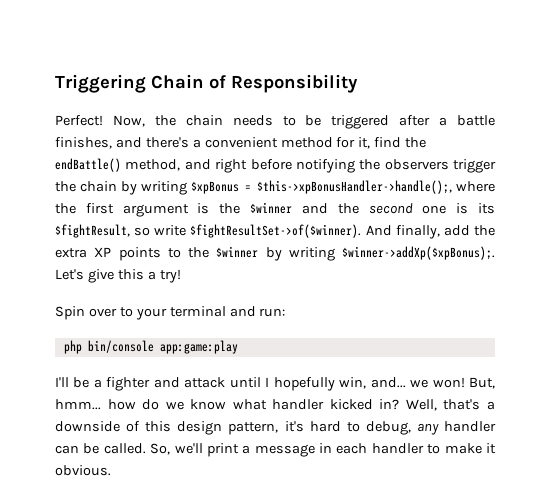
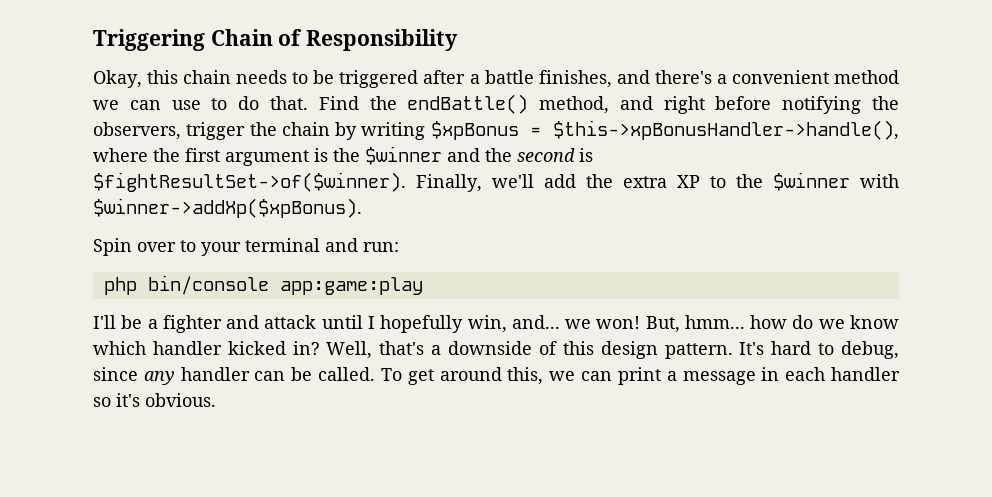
- Perfect! Now, the chain needs to be triggered after a battle finishes, and there's a convenient method for it, find the endBattle() method, and right before notifying the observers trigger the chain by writing $xpBonus = $this->xpBonusHandler->handle();, where the first argument is the $winner and the second one is its $fightResult, so write $fightResultSet->of($winner). And finally, add the extra XP points to the $winner by writing $winner->addXp($xpBonus);. Let's give this a try!
+ Okay, this chain needs to be triggered after a battle finishes, and there's a convenient method we can use to do that. Find the endBattle() method, and right before notifying the observers, trigger the chain by writing $xpBonus = $this->xpBonusHandler->handle(), where the first argument is the $winner and the second is $fightResultSet->of($winner). Finally, we'll add the extra XP to the $winner with $winner->addXp($xpBonus).
- But, hmm... how do we know what handler kicked in?
+ But, hmm... how do we know which handler kicked in?
- Well, that's a downside of this design pattern, it's hard to debug, any handler can be called.
+ Well, that's a downside of this design pattern. It's hard to debug, since any handler can be called.
- So, we'll print a message in each handler to make it obvious.
+ To get around this, we can print a message in each handler so it's obvious.

